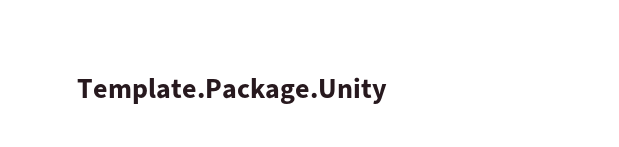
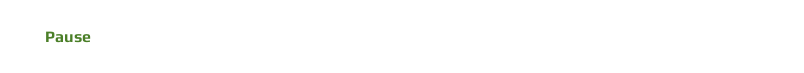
- Template.Package.Unity
+ Pause

